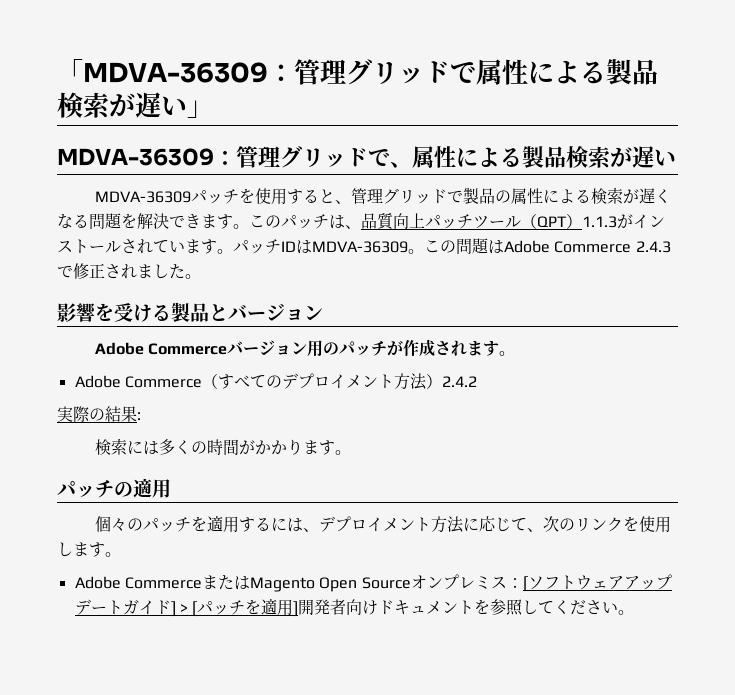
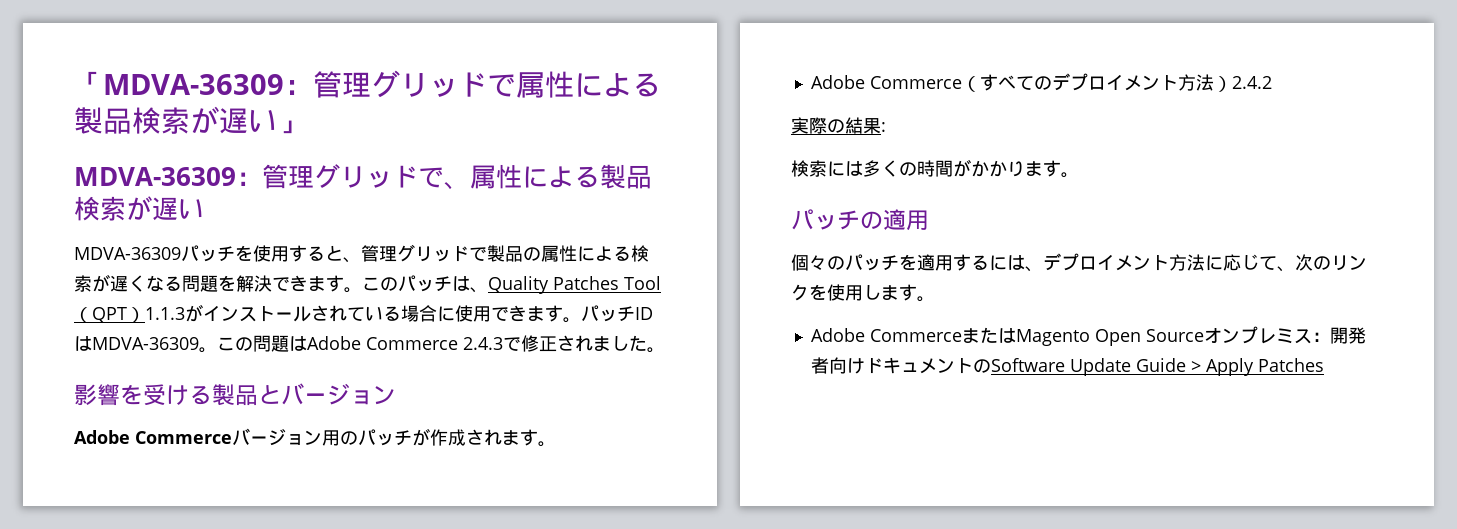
- このパッチは、品質向上パッチツール（QPT）1.1.3がインストールされています。
+ このパッチは、Quality Patches Tool（QPT）1.1.3がインストールされている場合に使用できます。
- Adobe CommerceまたはMagento Open Sourceオンプレミス：[ソフトウェアアップデートガイド] > [パッチを適用]開発者向けドキュメントを参照してください。
+ Adobe CommerceまたはMagento Open Sourceオンプレミス：開発者向けドキュメントのSoftware Update Guide > Apply Patches

